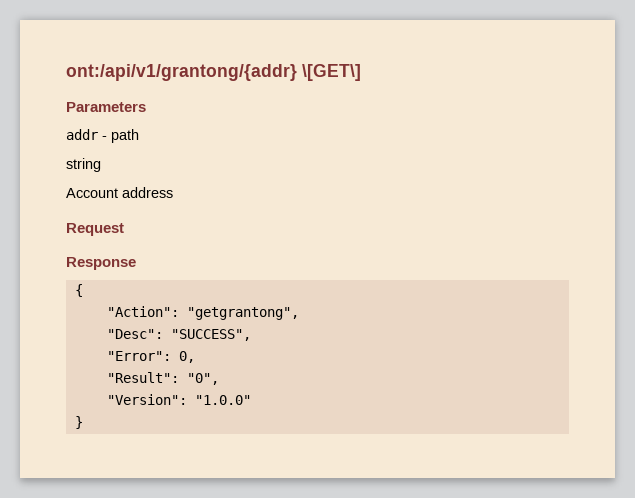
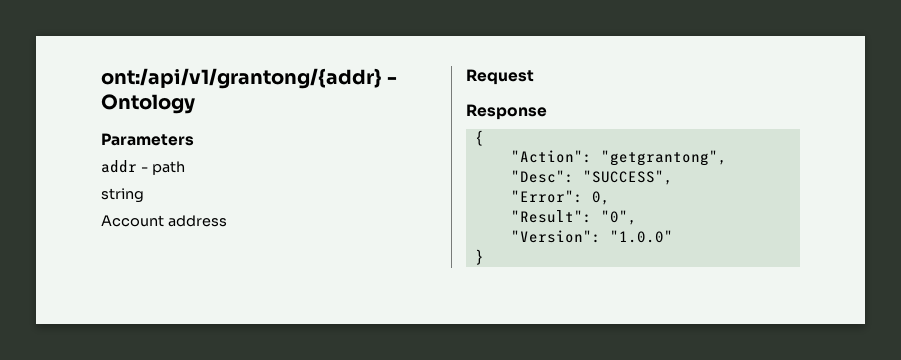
- ont:/api/v1/grantong/{addr} \[GET\]
+ ont:/api/v1/grantong/{addr} - Ontology

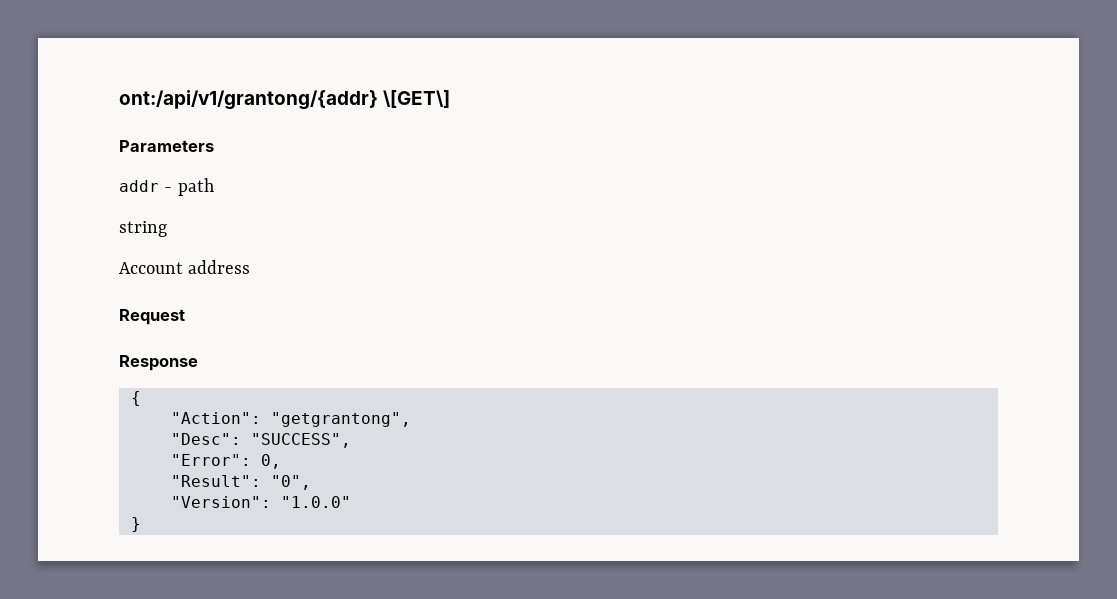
- ont:/api/v1/grantong/{addr} - Ontology
+ ont:/api/v1/grantong/{addr} \[GET\]

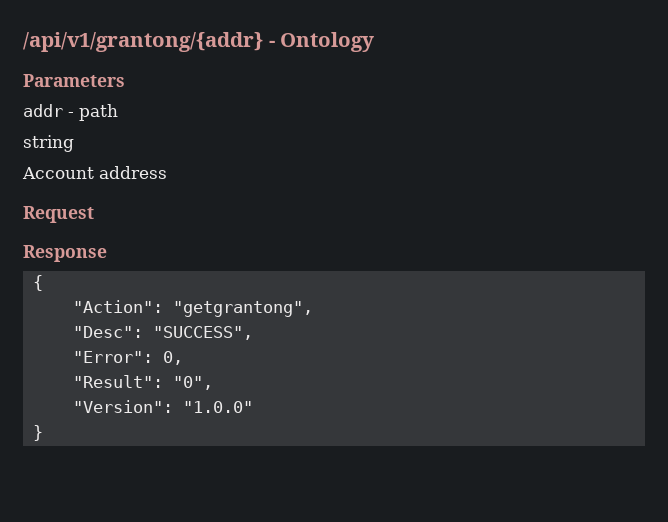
- ont:/api/v1/grantong/{addr} \[GET\]
+ /api/v1/grantong/{addr} - Ontology

